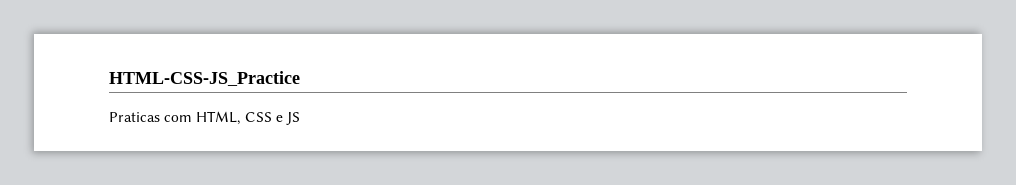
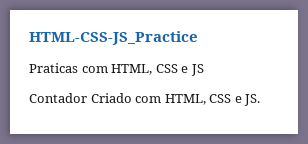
+ Contador Criado com HTML, CSS e JS.

